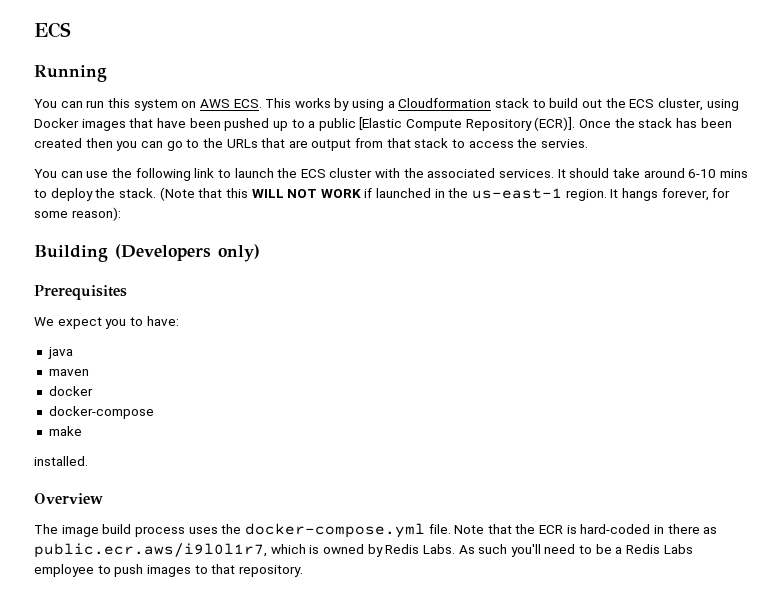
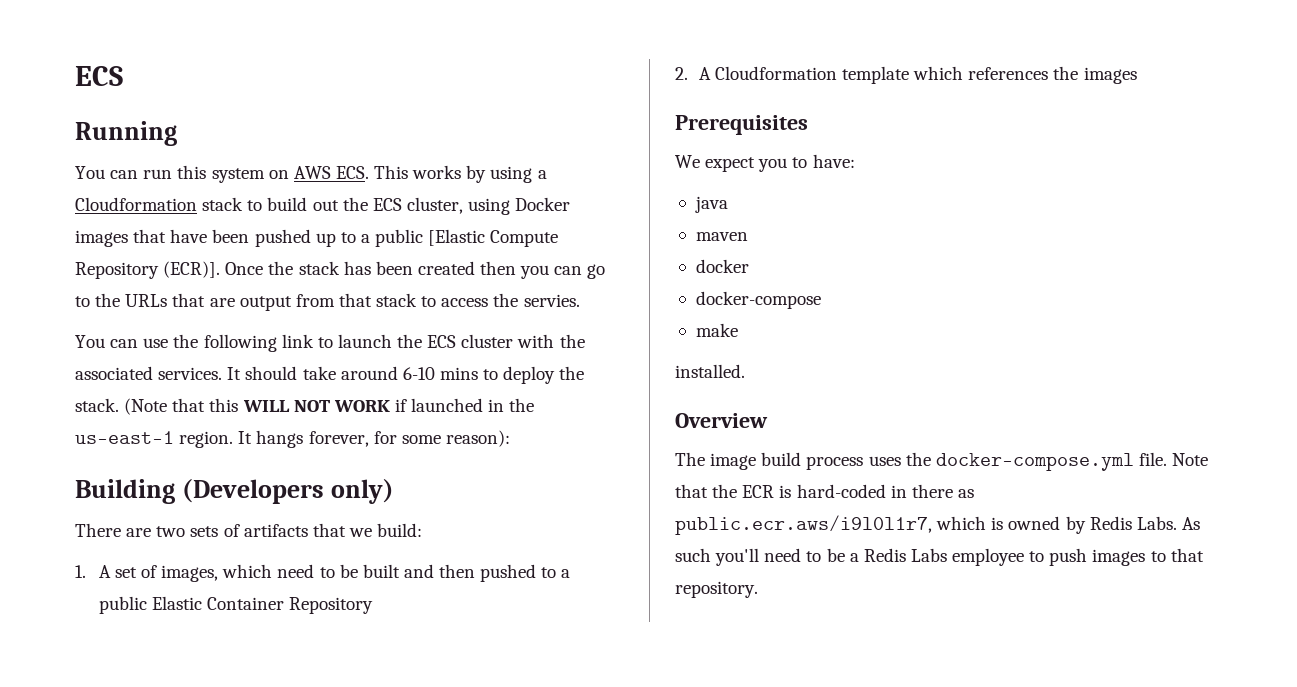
+ There are two sets of artifacts that we build:
+ 1. A set of images, which need to be built and then pushed to a public Elastic Container Repository
+ 2. A Cloudformation template which references the images

